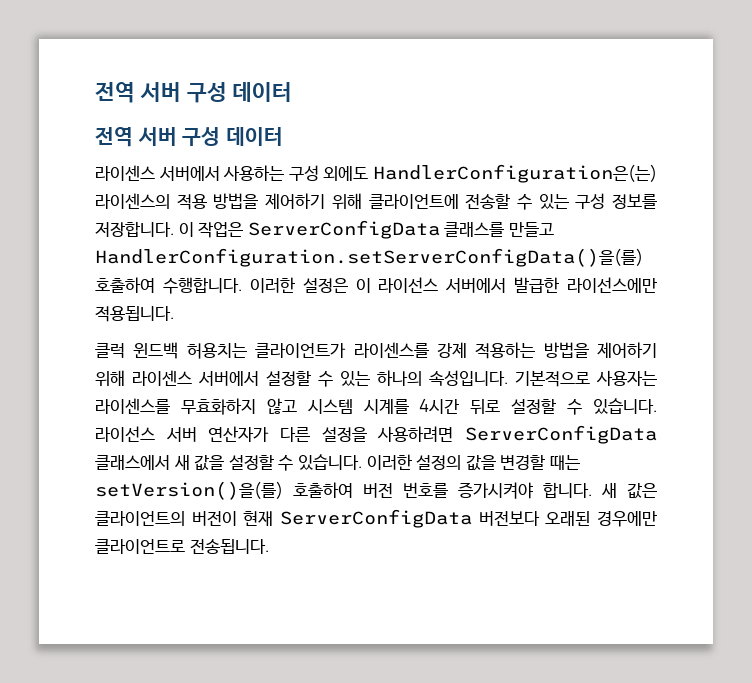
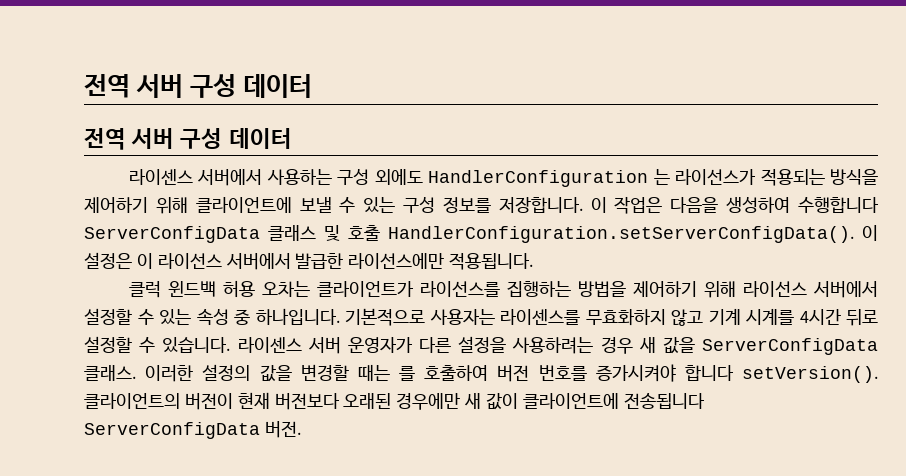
- 라이센스 서버에서 사용하는 구성 외에도 HandlerConfiguration은(는) 라이센스의 적용 방법을 제어하기 위해 클라이언트에 전송할 수 있는 구성 정보를 저장합니다.
+ 라이센스 서버에서 사용하는 구성 외에도 HandlerConfiguration 는 라이선스가 적용되는 방식을 제어하기 위해 클라이언트에 보낼 수 있는 구성 정보를 저장합니다.
- 이 작업은 ServerConfigData 클래스를 만들고 HandlerConfiguration.setServerConfigData()을(를) 호출하여 수행합니다. 이러한 설정은 이 라이선스 서버에서 발급한 라이선스에만 적용됩니다.
+ 이 작업은 다음을 생성하여 수행합니다 ServerConfigData 클래스 및 호출 HandlerConfiguration.setServerConfigData(). 이 설정은 이 라이선스 서버에서 발급한 라이선스에만 적용됩니다.
- 클럭 윈드백 허용치는 클라이언트가 라이센스를 강제 적용하는 방법을 제어하기 위해 라이센스 서버에서 설정할 수 있는 하나의 속성입니다.
+ 클럭 윈드백 허용 오차는 클라이언트가 라이선스를 집행하는 방법을 제어하기 위해 라이선스 서버에서 설정할 수 있는 속성 중 하나입니다.
- 기본적으로 사용자는 라이센스를 무효화하지 않고 시스템 시계를 4시간 뒤로 설정할 수 있습니다.
+ 기본적으로 사용자는 라이센스를 무효화하지 않고 기계 시계를 4시간 뒤로 설정할 수 있습니다.
- 라이선스 서버 연산자가 다른 설정을 사용하려면 ServerConfigData 클래스에서 새 값을 설정할 수 있습니다.
+ 라이센스 서버 운영자가 다른 설정을 사용하려는 경우 새 값을 ServerConfigData 클래스.
- 이러한 설정의 값을 변경할 때는 setVersion()을(를) 호출하여 버전 번호를 증가시켜야 합니다. 새 값은 클라이언트의 버전이 현재 ServerConfigData 버전보다 오래된 경우에만 클라이언트로 전송됩니다.
+ 이러한 설정의 값을 변경할 때는 를 호출하여 버전 번호를 증가시켜야 합니다 setVersion(). 클라이언트의 버전이 현재 버전보다 오래된 경우에만 새 값이 클라이언트에 전송됩니다 ServerConfigData 버전.

